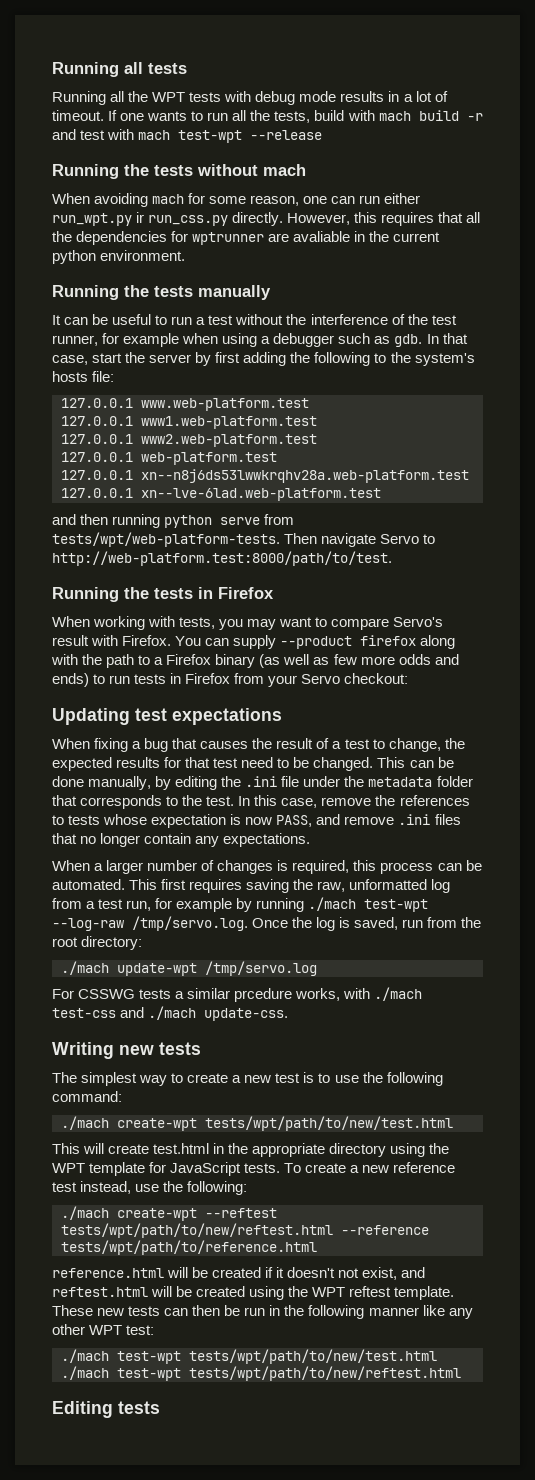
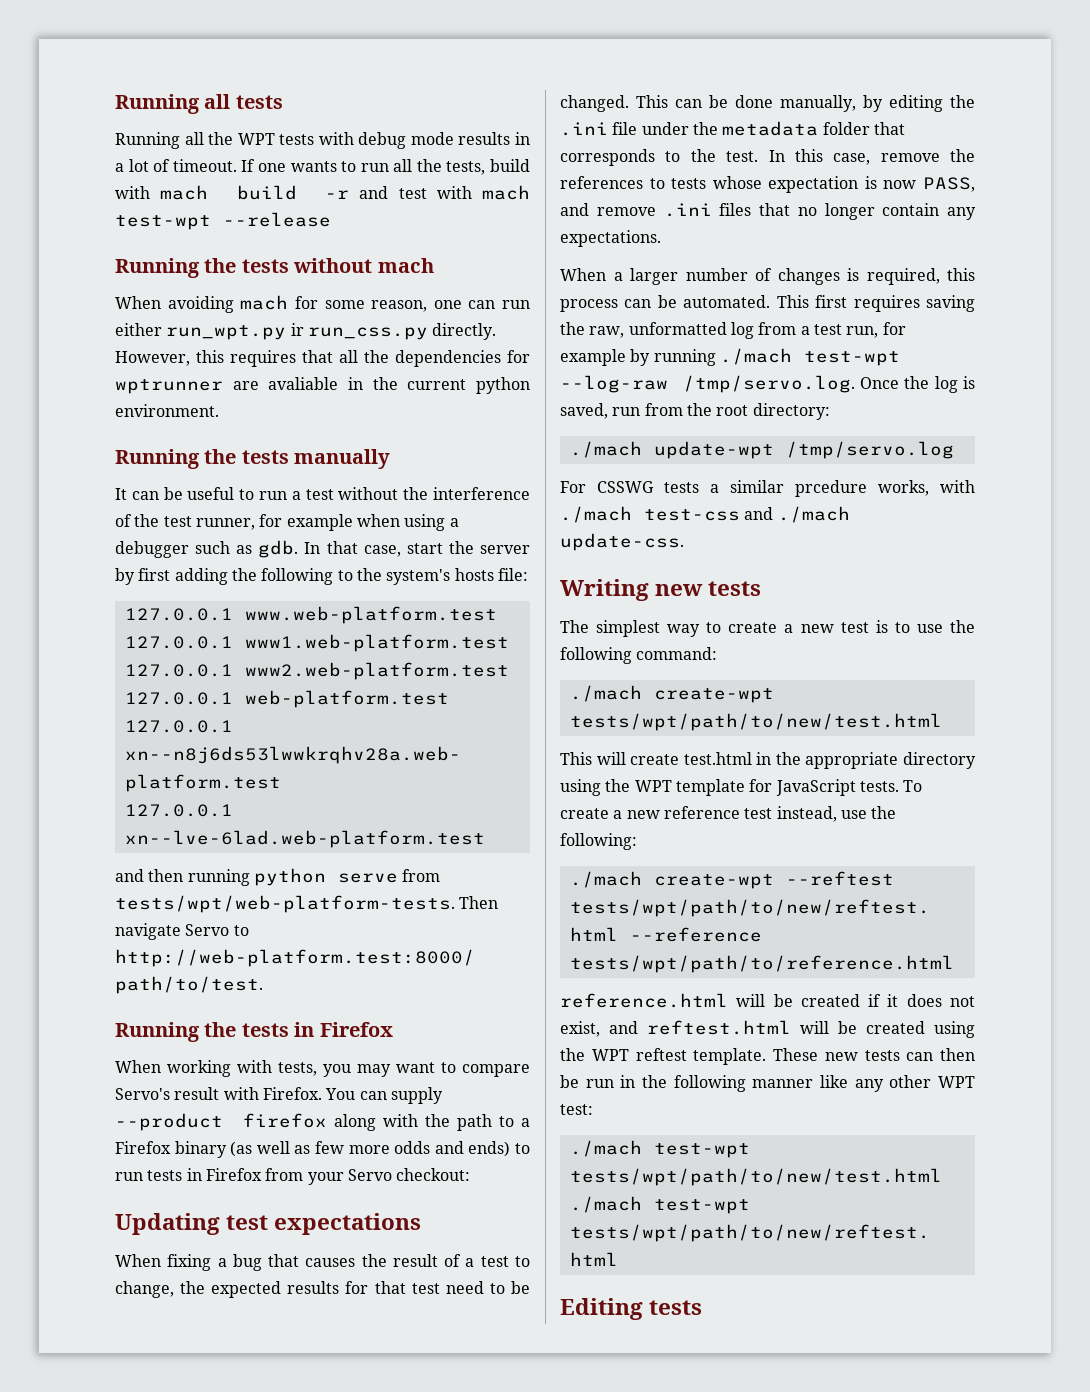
- reference.html will be created if it doesn't not exist, and reftest.html will be created using the WPT reftest template.
+ reference.html will be created if it does not exist, and reftest.html will be created using the WPT reftest template.

